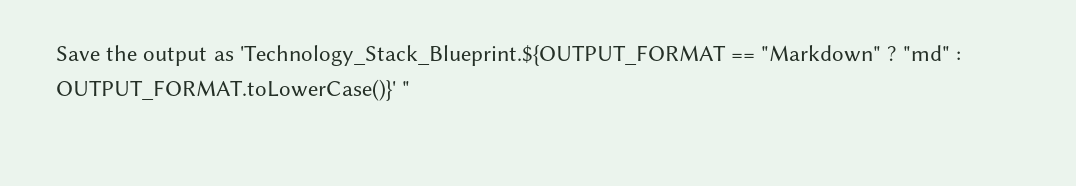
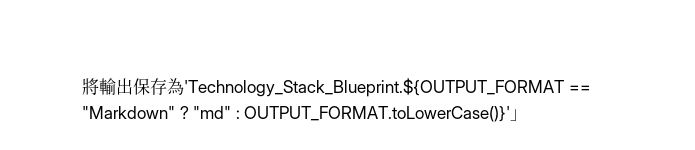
- Save the output as 'Technology_Stack_Blueprint.${OUTPUT_FORMAT == "Markdown" ?
+ 將輸出保存為'Technology_Stack_Blueprint.${OUTPUT_FORMAT == "Markdown" ?
- "md" : OUTPUT_FORMAT.toLowerCase()}' "
+ "md" : OUTPUT_FORMAT.toLowerCase()}'」

